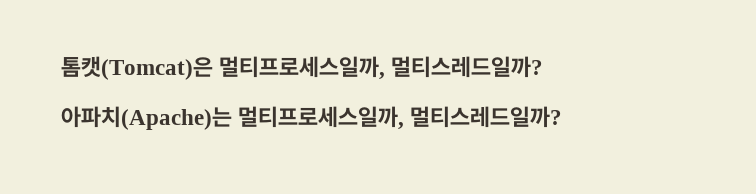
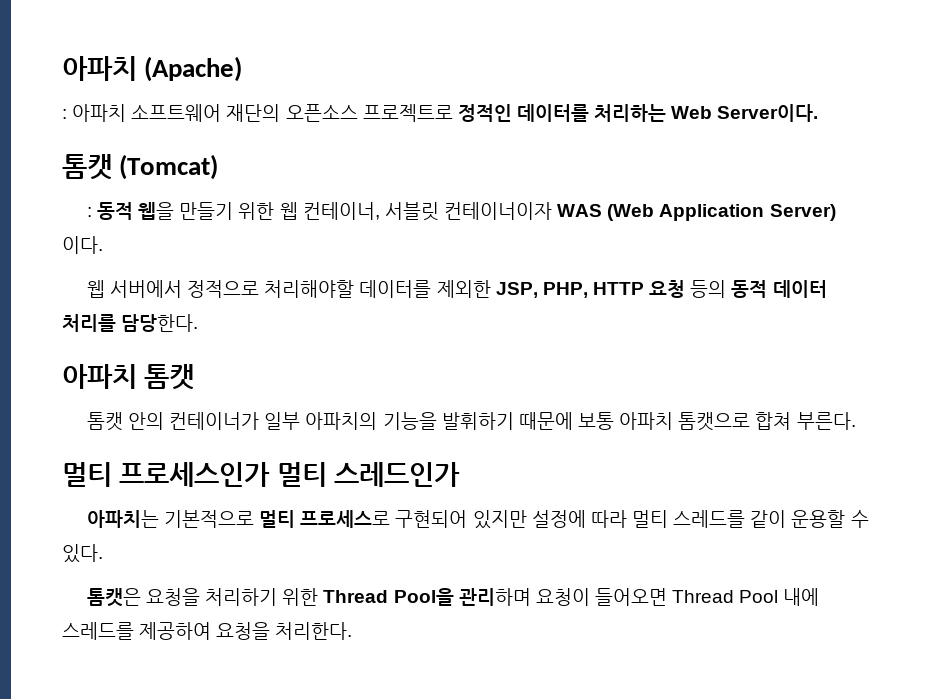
- 톰캣(Tomcat)은 멀티프로세스일까, 멀티스레드일까?
- 아파치(Apache)는 멀티프로세스일까, 멀티스레드일까?
+ 아파치 (Apache)
+ : 아파치 소프트웨어 재단의 오픈소스 프로젝트로 정적인 데이터를 처리하는 Web Server이다.
+ 톰캣 (Tomcat)
+ : 동적 웹을 만들기 위한 웹 컨테이너, 서블릿 컨테이너이자 WAS (Web Application Server) 이다.
+ 웹 서버에서 정적으로 처리해야할 데이터를 제외한 JSP, PHP, HTTP 요청 등의 동적 데이터 처리를 담당한다.
+ 아파치 톰캣
+ 톰캣 안의 컨테이너가 일부 아파치의 기능을 발휘하기 때문에 보통 아파치 톰캣으로 합쳐 부른다.
+ 멀티 프로세스인가 멀티 스레드인가
+ 아파치는 기본적으로 멀티 프로세스로 구현되어 있지만 설정에 따라 멀티 스레드를 같이 운용할 수 있다.
+ 톰캣은 요청을 처리하기 위한 Thread Pool을 관리하며 요청이 들어오면 Thread Pool 내에 스레드를 제공하여 요청을 처리한다.

